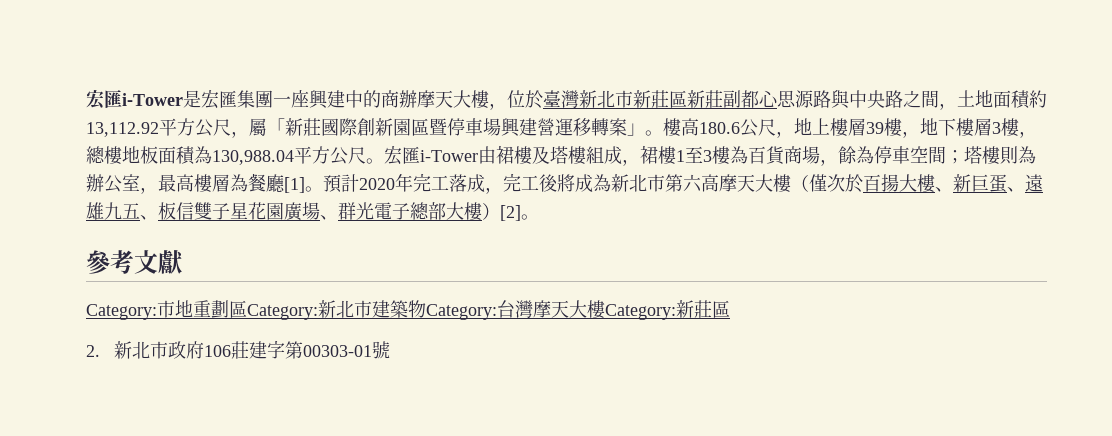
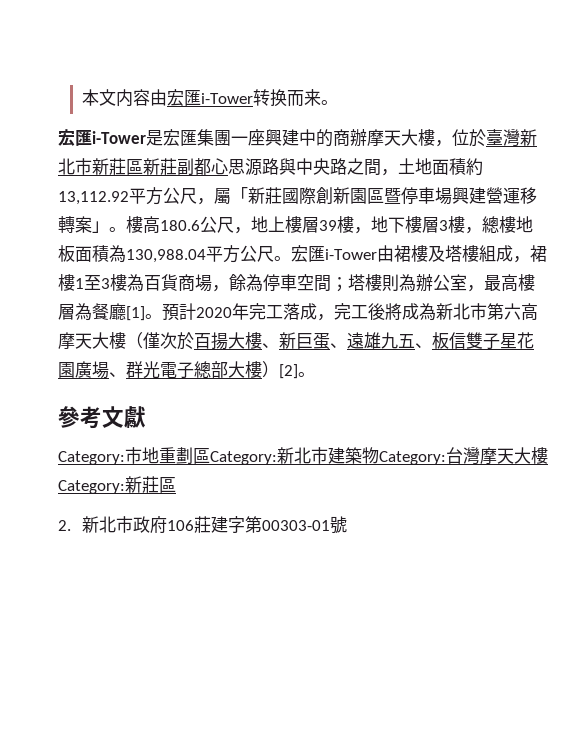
+ 本文内容由宏匯i-Tower转换而来。

